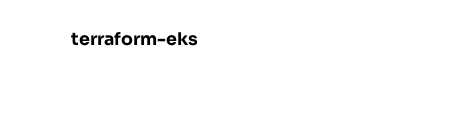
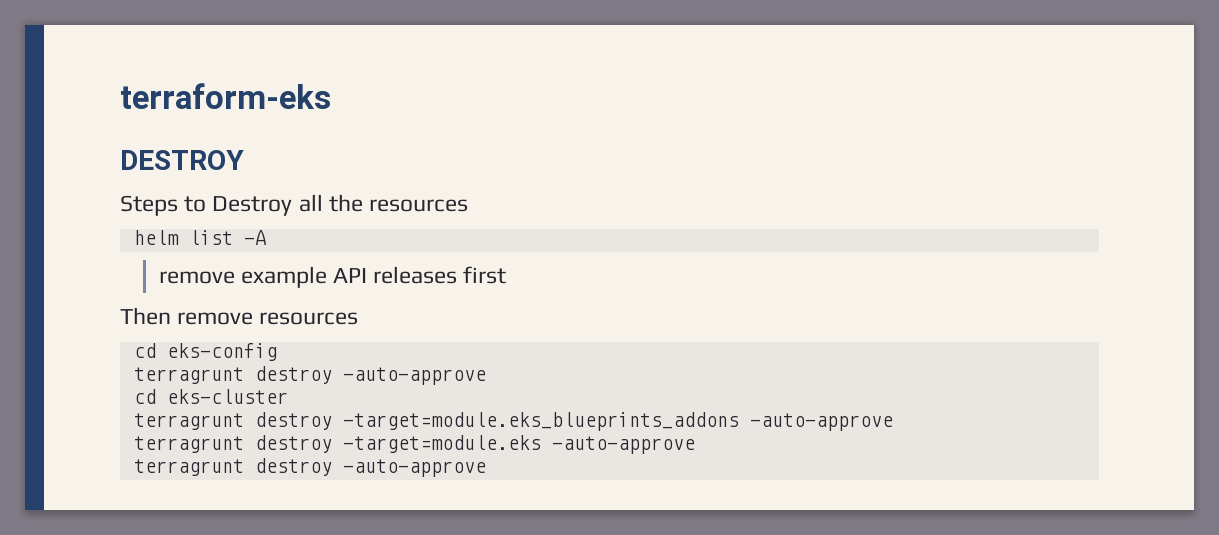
+ DESTROY
+ Steps to Destroy all the resources
+ helm list -A
+ remove example API releases first
+ Then remove resources
+ cd eks-config
+ terragrunt destroy -auto-approve
+ cd eks-cluster
+ terragrunt destroy -target=module.eks_blueprints_addons -auto-approve
+ terragrunt destroy -target=module.eks -auto-approve
+ terragrunt destroy -auto-approve

